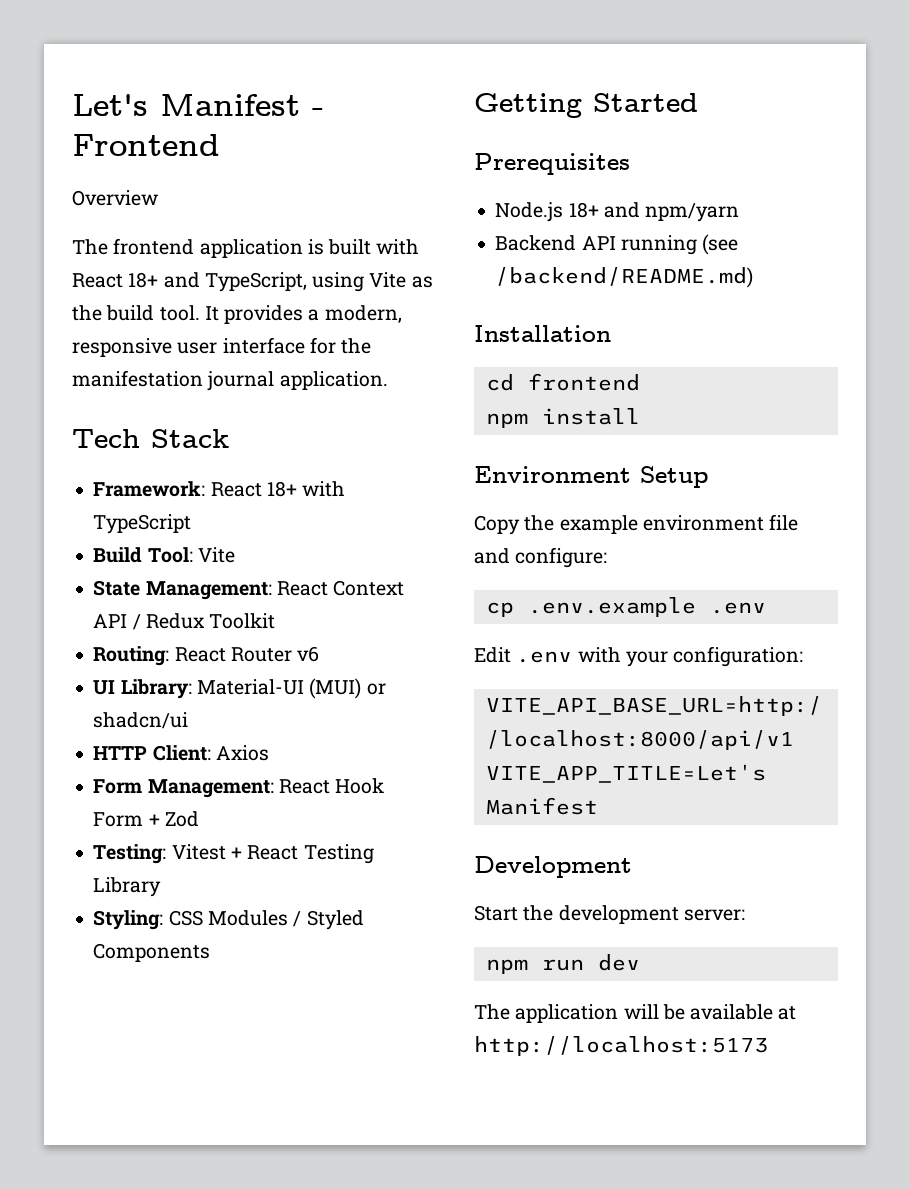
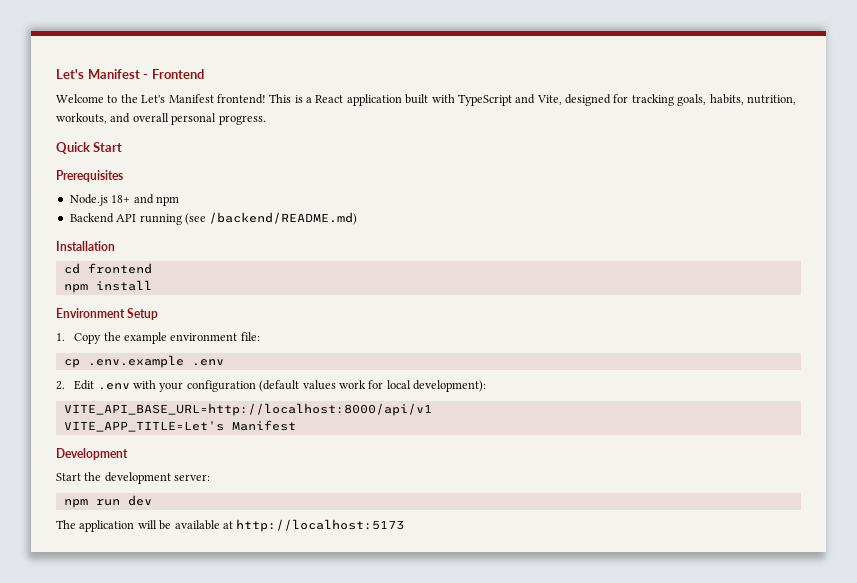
- Overview
- The frontend application is built with React 18+ and TypeScript, using Vite as the build tool. It provides a modern, responsive user interface for the manifestation journal application.
- Tech Stack
- Framework: React 18+ with TypeScript
- Build Tool: Vite
- State Management: React Context API / Redux Toolkit
- Routing: React Router v6
- UI Library: Material-UI (MUI) or shadcn/ui
- HTTP Client: Axios
- Form Management: React Hook Form + Zod
- Testing: Vitest + React Testing Library
- Styling: CSS Modules / Styled Components
- Getting Started
+ Welcome to the Let's Manifest frontend! This is a React application built with TypeScript and Vite, designed for tracking goals, habits, nutrition, workouts, and overall personal progress.
+ Quick Start
- Node.js 18+ and npm/yarn
+ Node.js 18+ and npm
- Copy the example environment file and configure:
+ 1. Copy the example environment file:
- Edit .env with your configuration:
+ 2. Edit .env with your configuration (default values work for local development):

